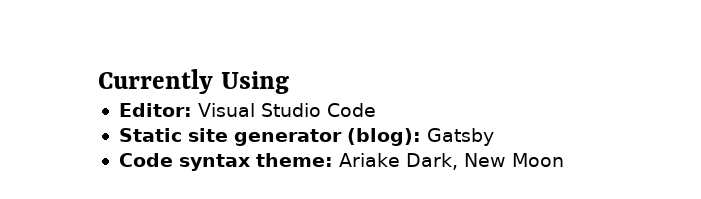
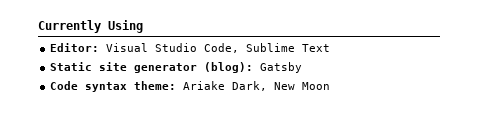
- Editor: Visual Studio Code
+ Editor: Visual Studio Code, Sublime Text

